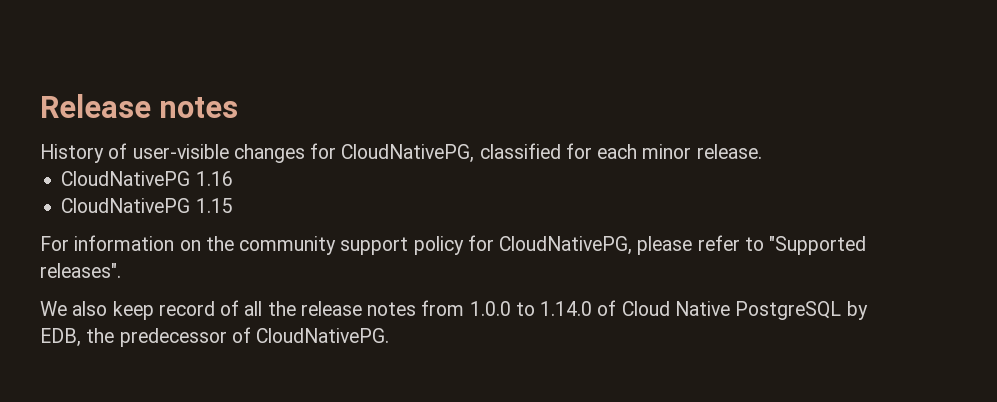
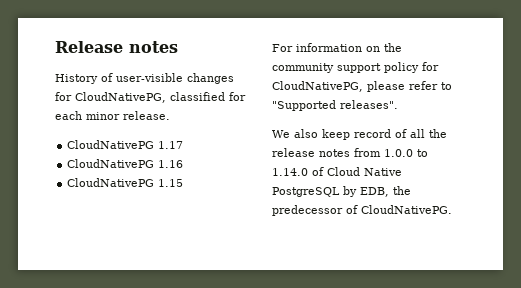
+ CloudNativePG 1.17

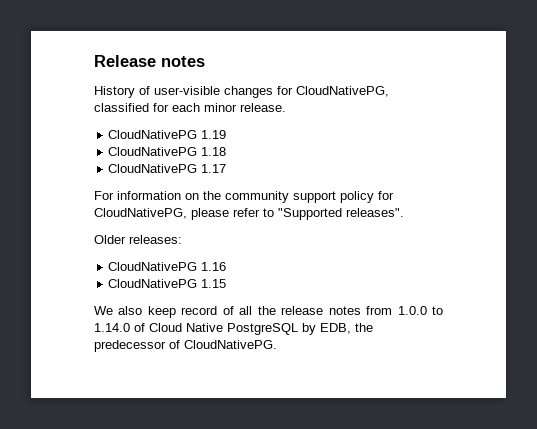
+ CloudNativePG 1.19
+ CloudNativePG 1.18
  CloudNativePG 1.17
- CloudNativePG 1.16
- CloudNativePG 1.15
+ Older releases:
+ CloudNativePG 1.16
+ CloudNativePG 1.15

